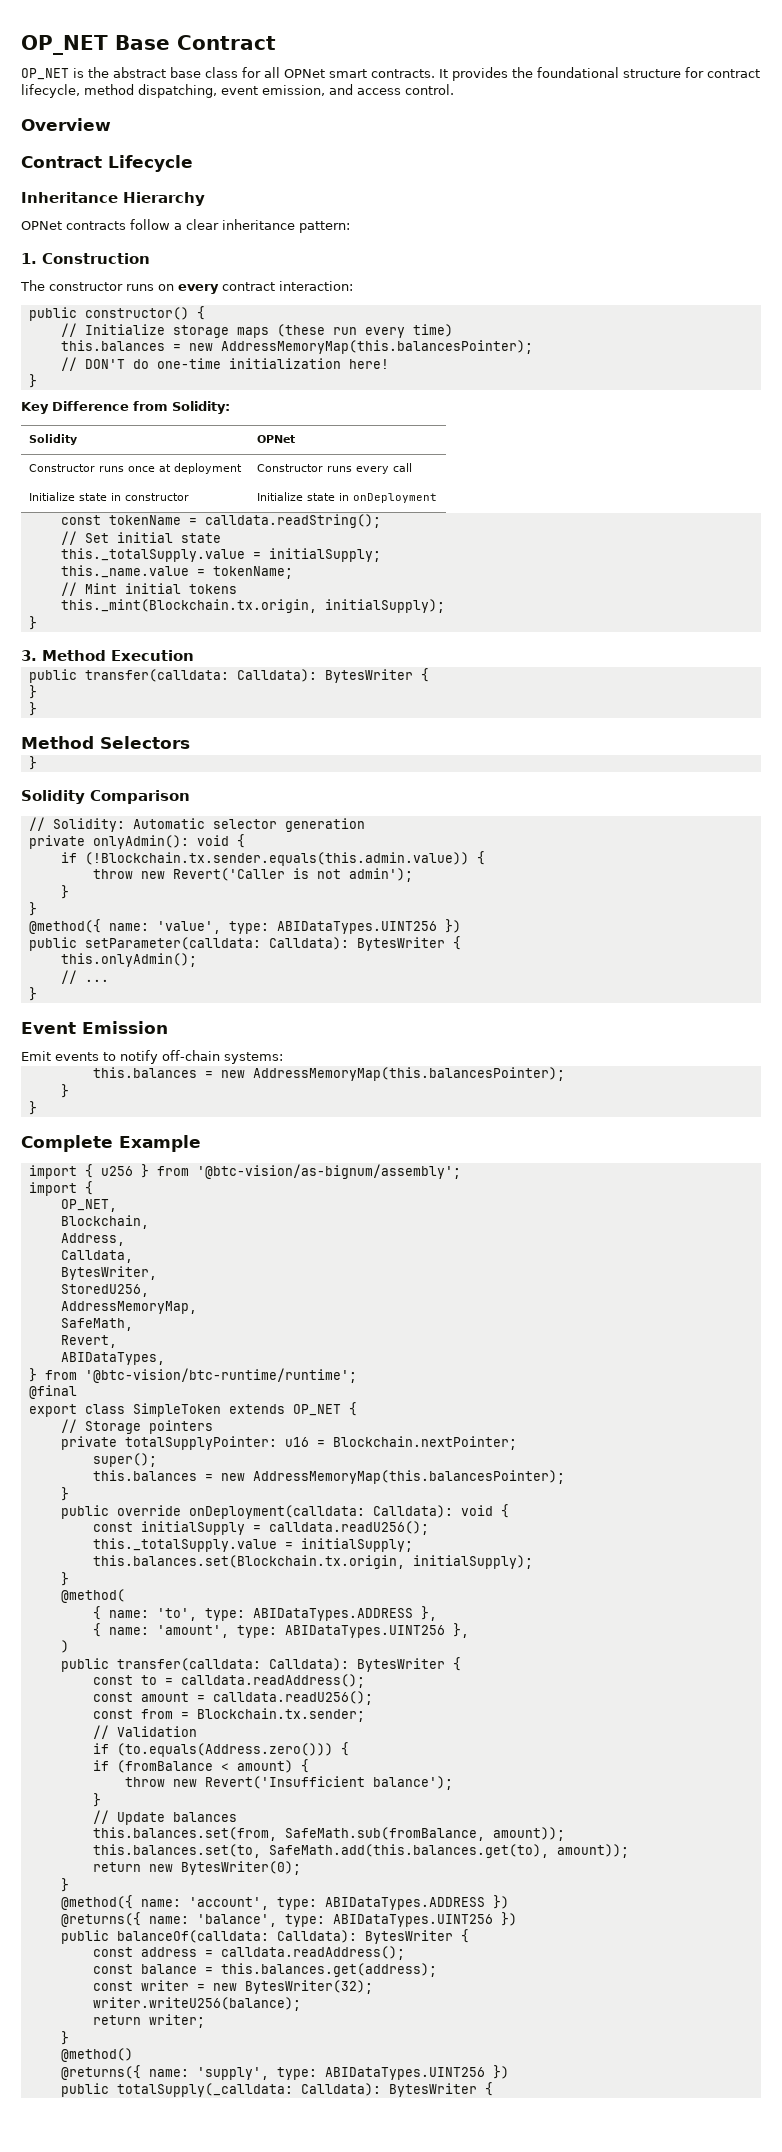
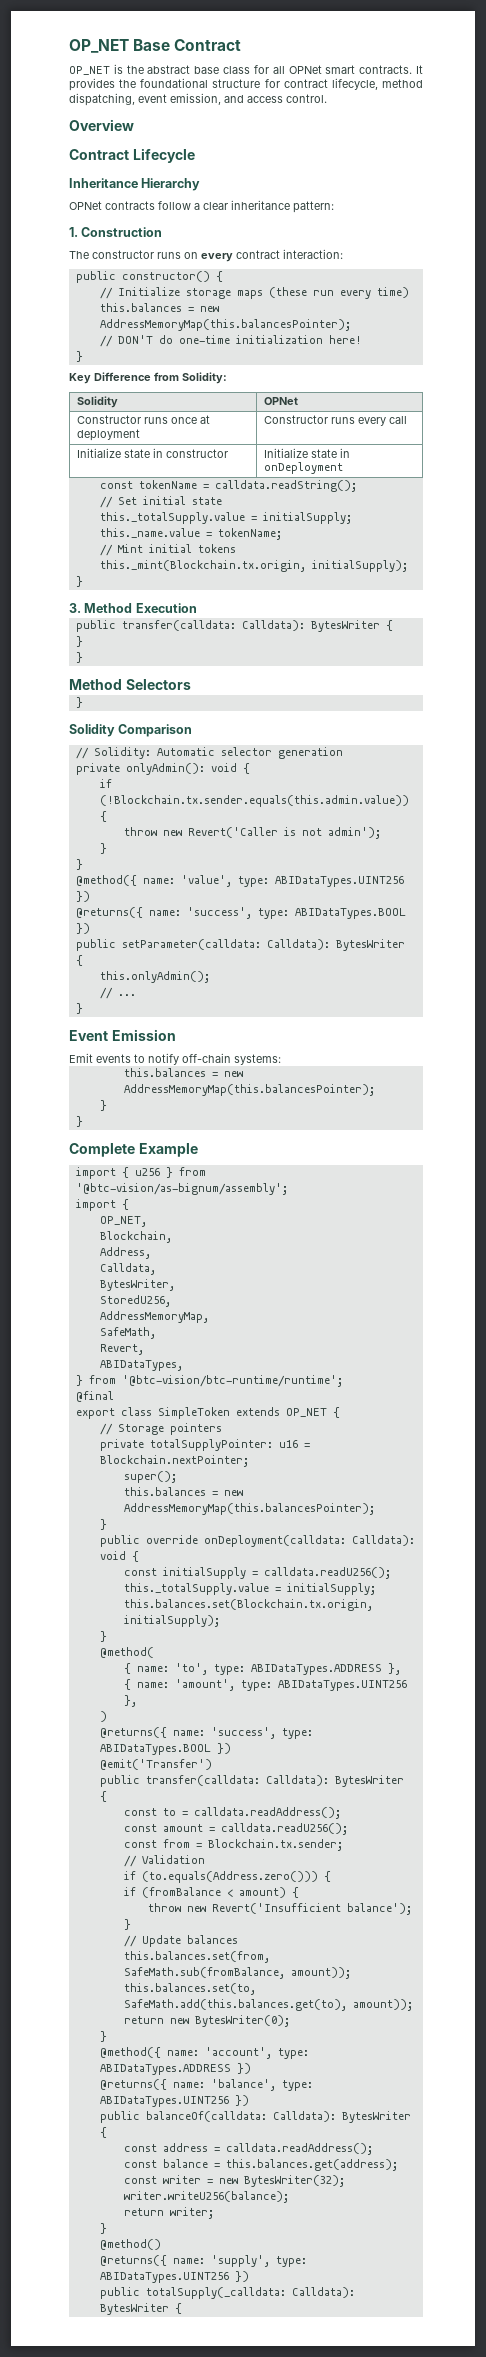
  @method({ name: 'value', type: ABIDataTypes.UINT256 })
+ @returns({ name: 'success', type: ABIDataTypes.BOOL })
  )
+ @returns({ name: 'success', type: ABIDataTypes.BOOL })
+ @emit('Transfer')

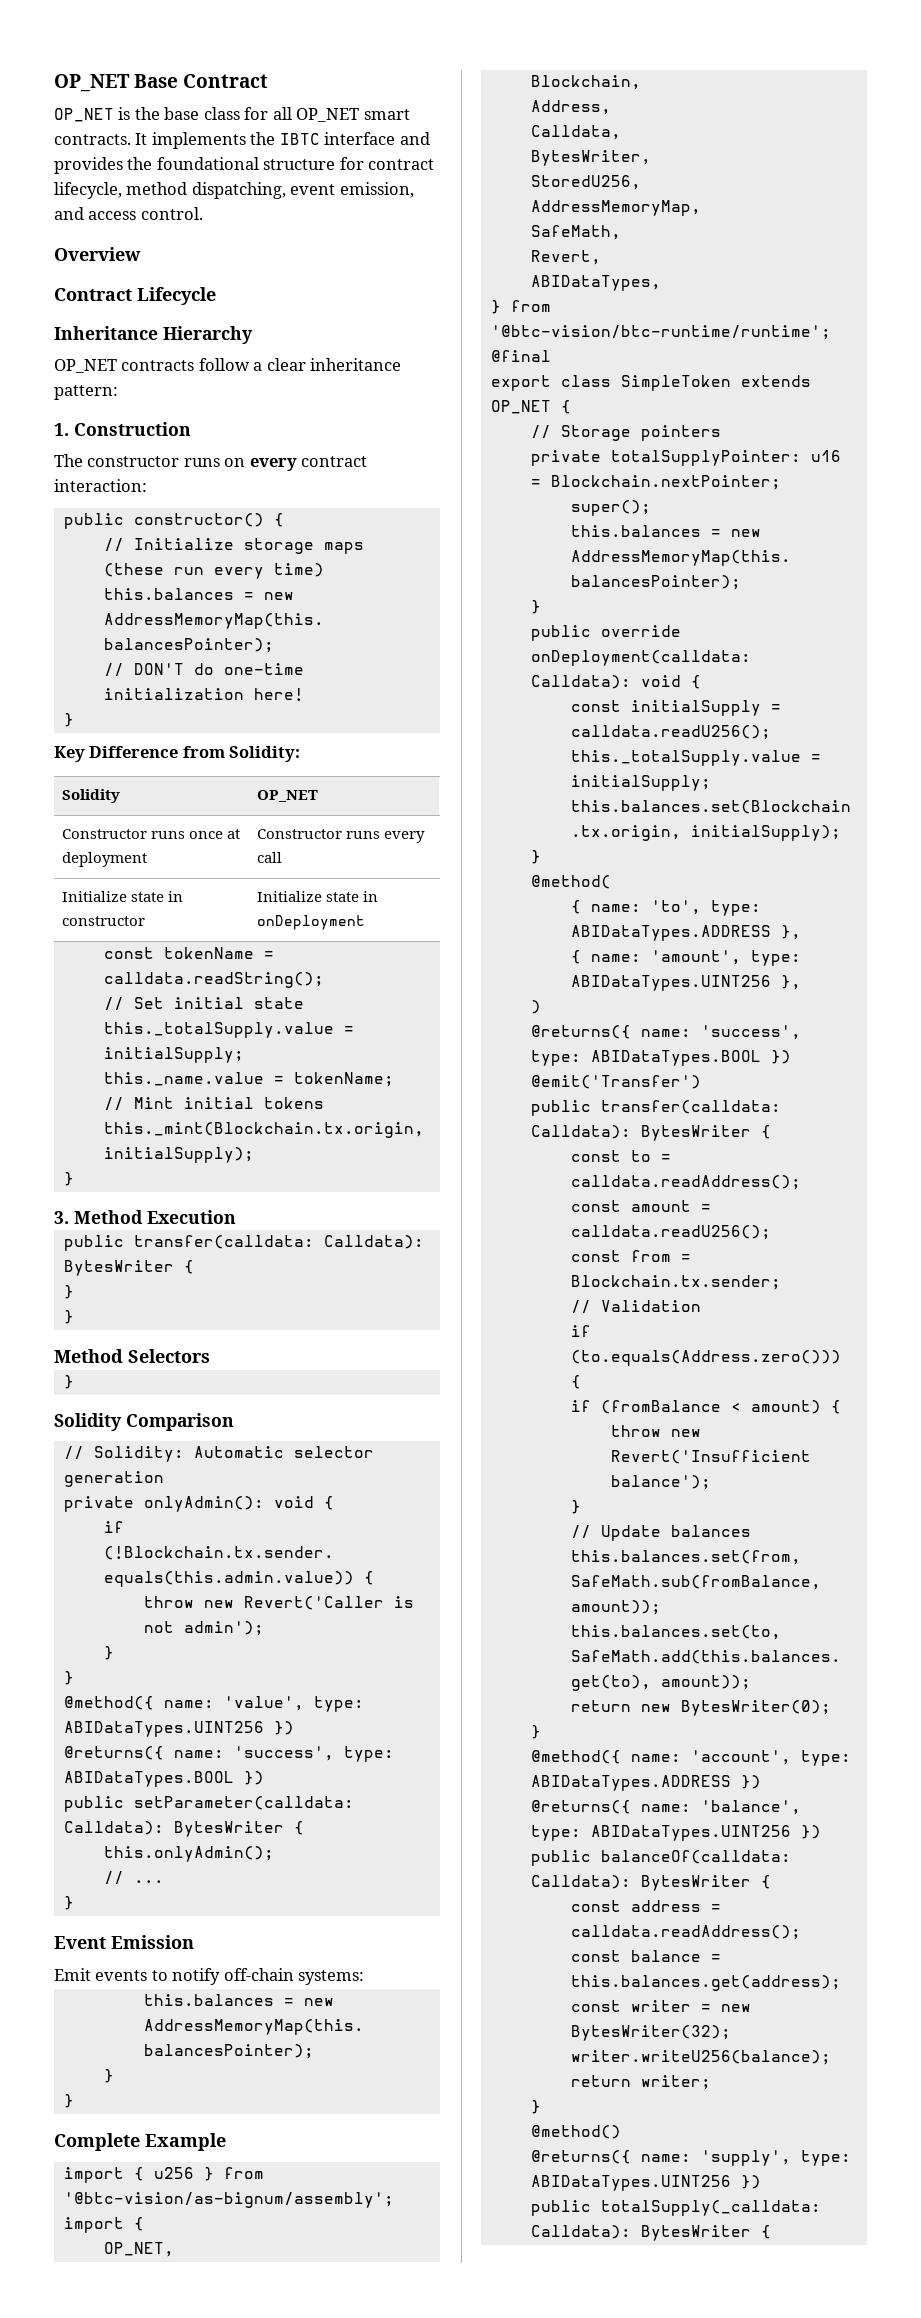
- OP_NET is the abstract base class for all OPNet smart contracts.
+ OP_NET is the base class for all OP_NET smart contracts.
- It provides the foundational structure for contract lifecycle, method dispatching, event emission, and access control.
+ It implements the IBTC interface and provides the foundational structure for contract lifecycle, method dispatching, event emission, and access control.
- OPNet contracts follow a clear inheritance pattern:
+ OP_NET contracts follow a clear inheritance pattern:
- Solidity | OPNet
+ Solidity | OP_NET

